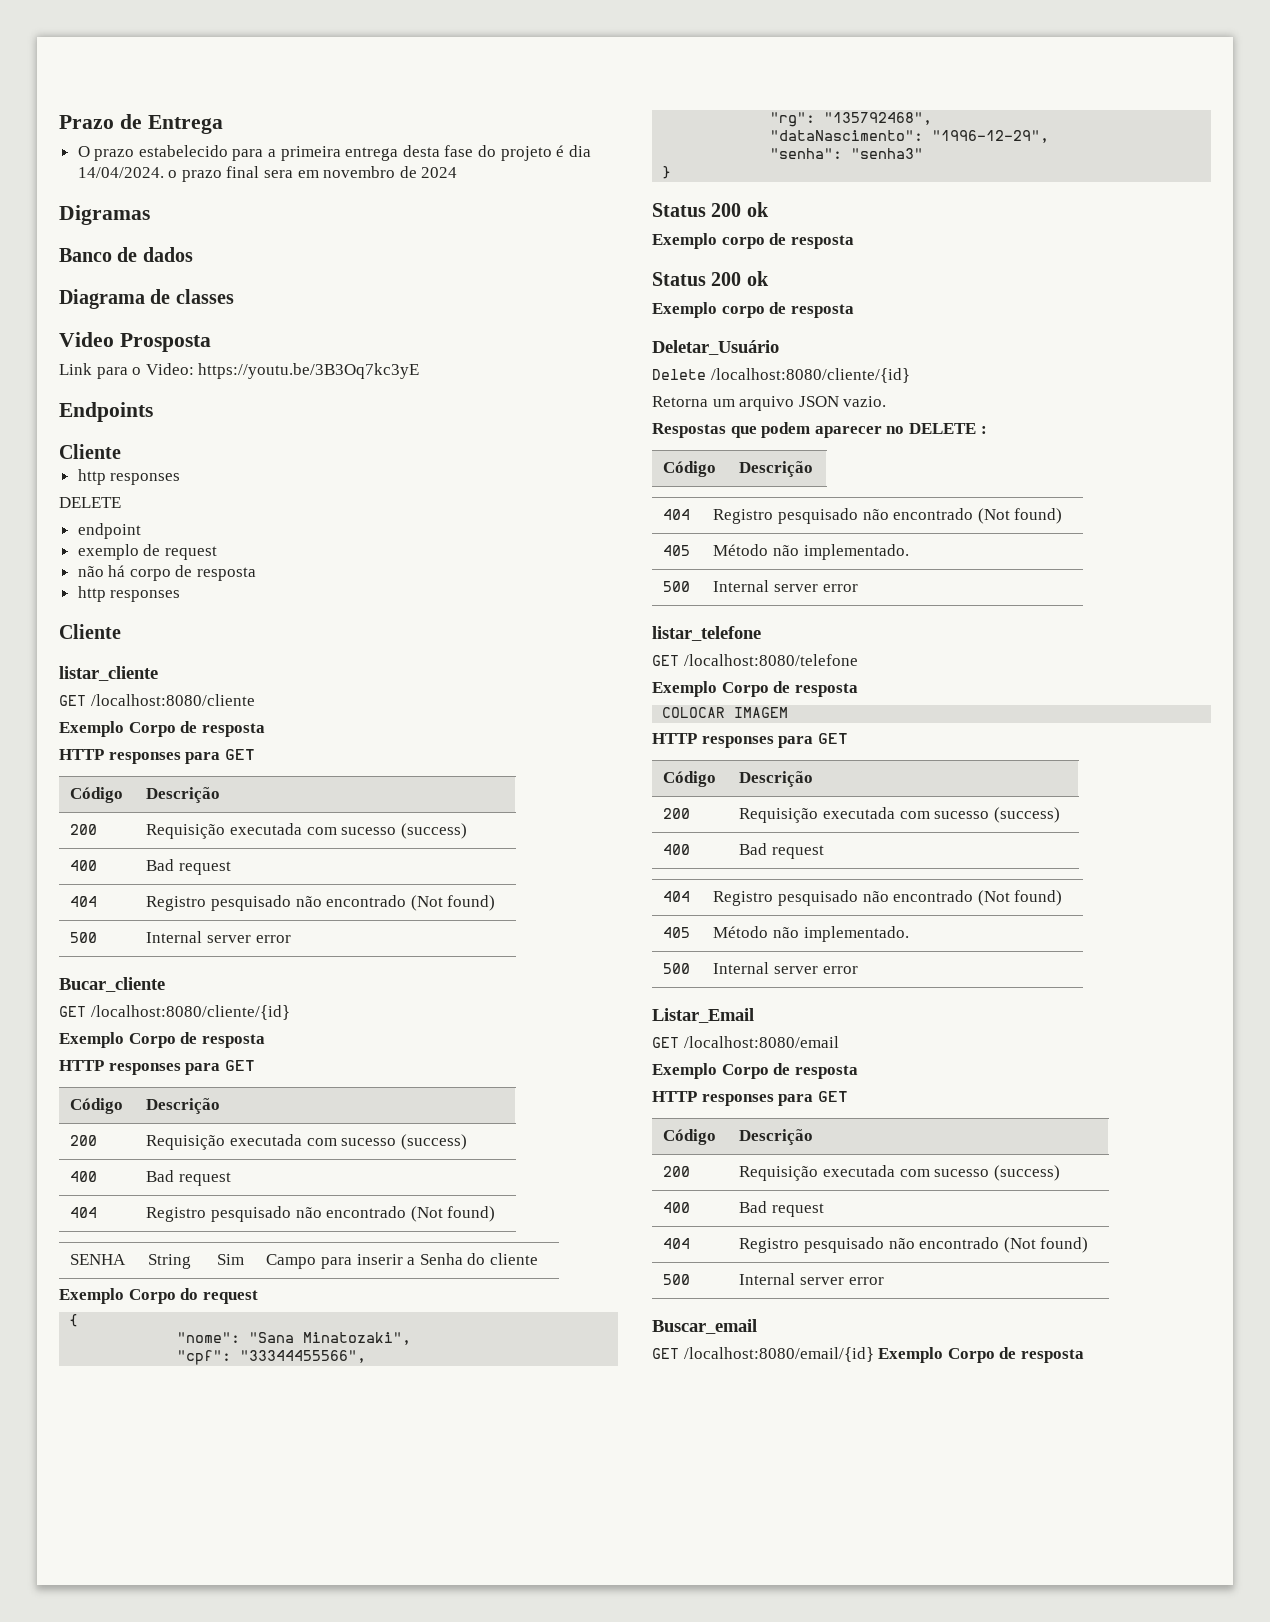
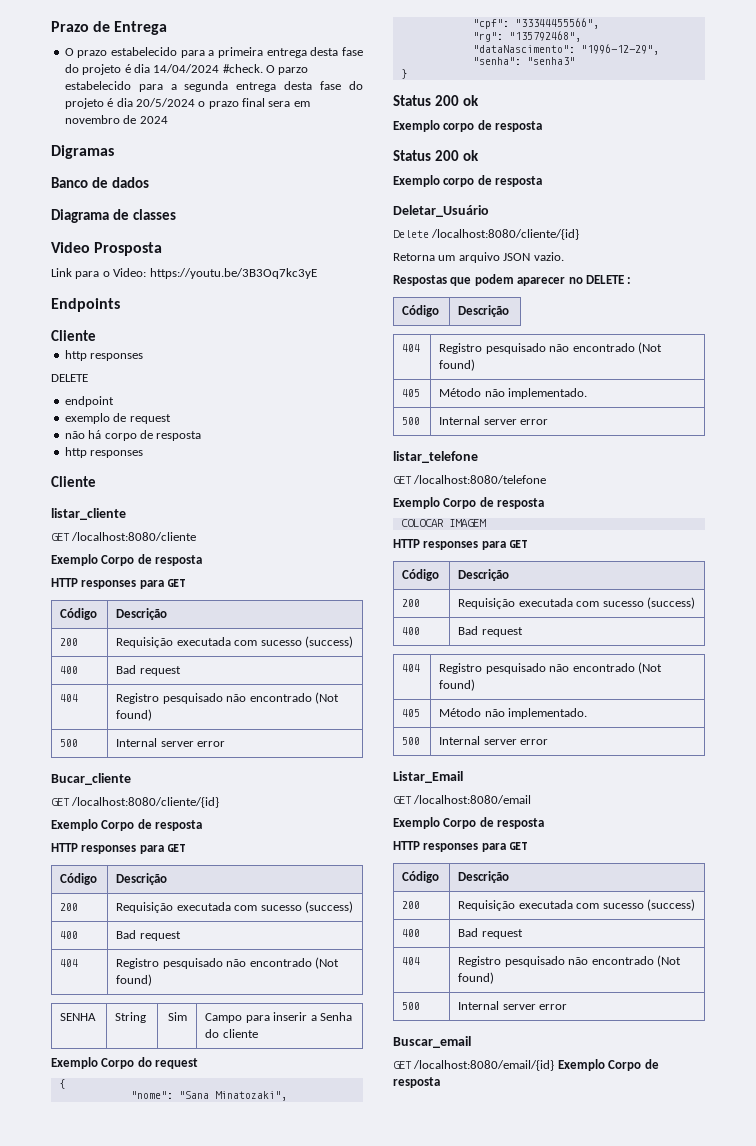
- O prazo estabelecido para a primeira entrega desta fase do projeto é dia 14/04/2024. o prazo final sera em novembro de 2024
+ O prazo estabelecido para a primeira entrega desta fase do projeto é dia 14/04/2024 #check. O parzo estabelecido para a segunda entrega desta fase do projeto é dia 20/5/2024 o prazo final sera em novembro de 2024

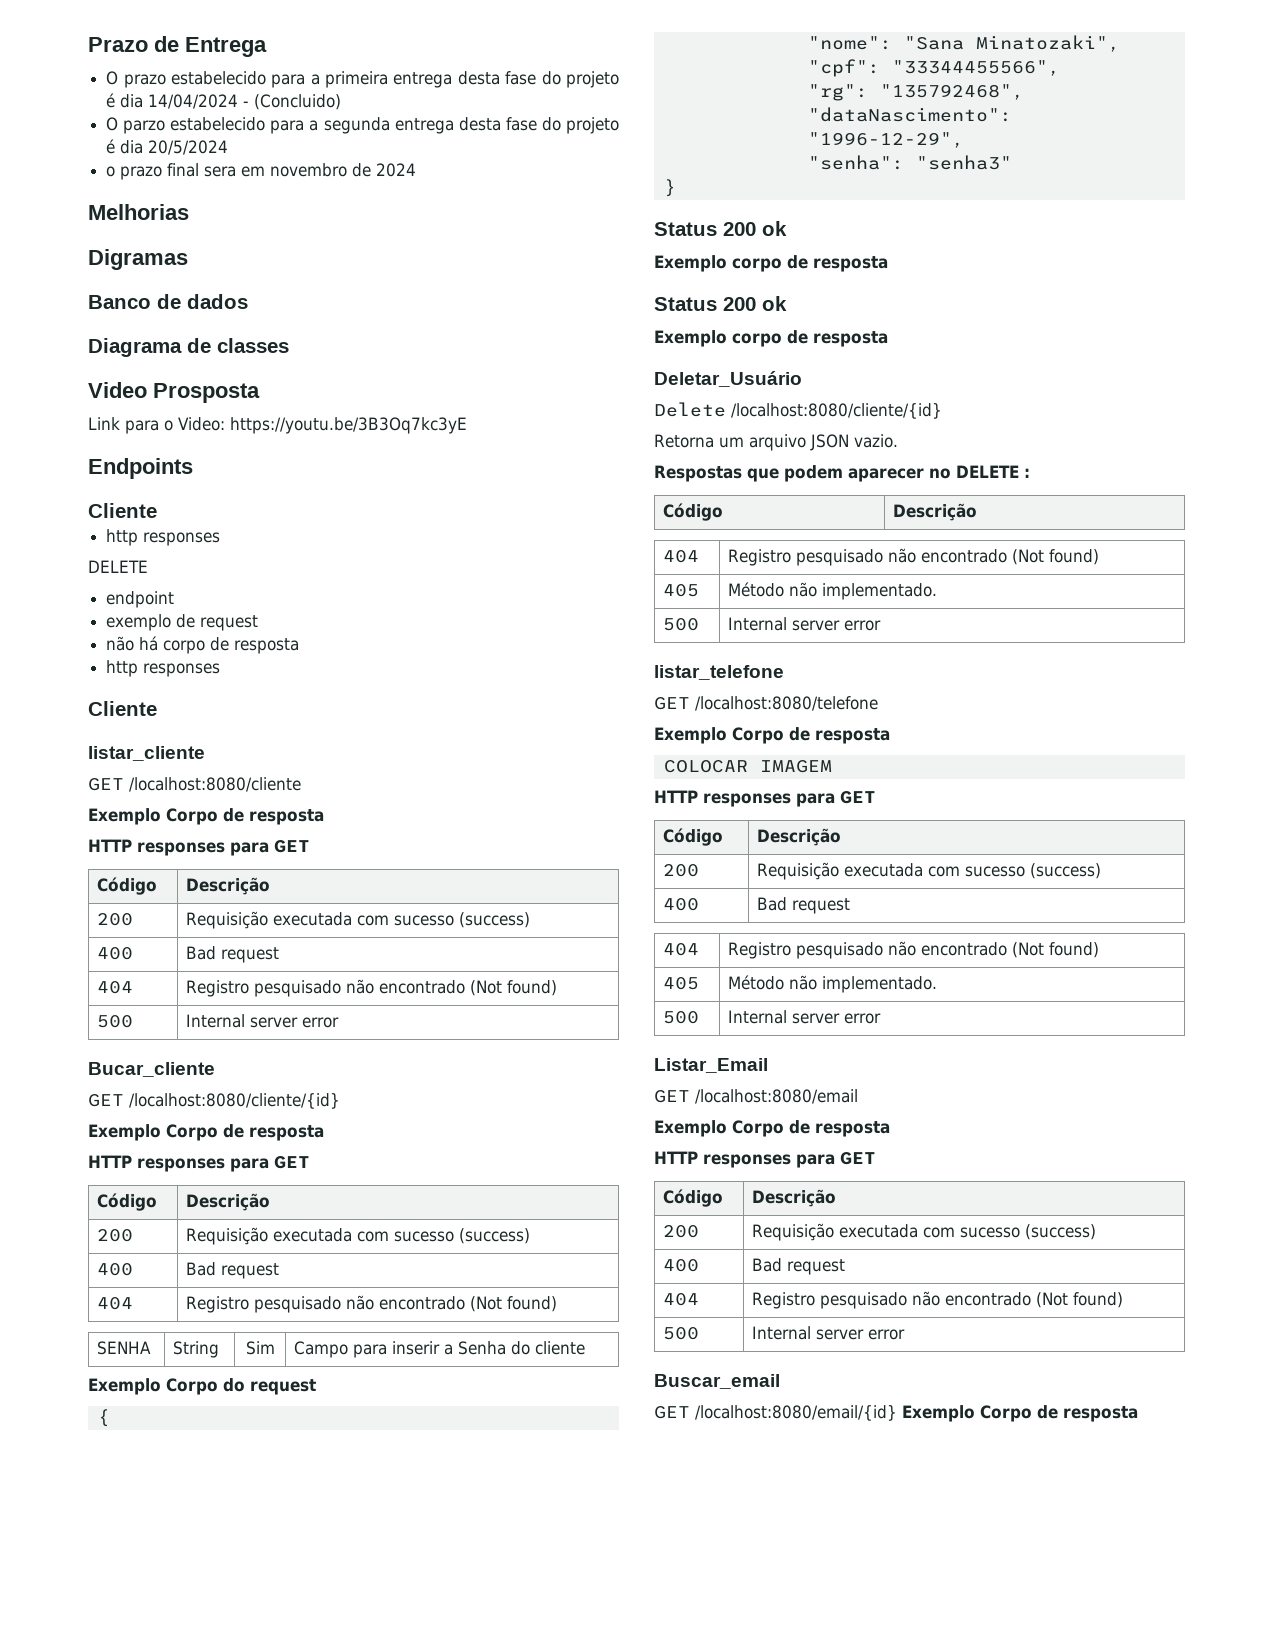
- O prazo estabelecido para a primeira entrega desta fase do projeto é dia 14/04/2024 #check. O parzo estabelecido para a segunda entrega desta fase do projeto é dia 20/5/2024 o prazo final sera em novembro de 2024
+ O prazo estabelecido para a primeira entrega desta fase do projeto é dia 14/04/2024 - (Concluido)
+ O parzo estabelecido para a segunda entrega desta fase do projeto é dia 20/5/2024
+ o prazo final sera em novembro de 2024
+ Melhorias

